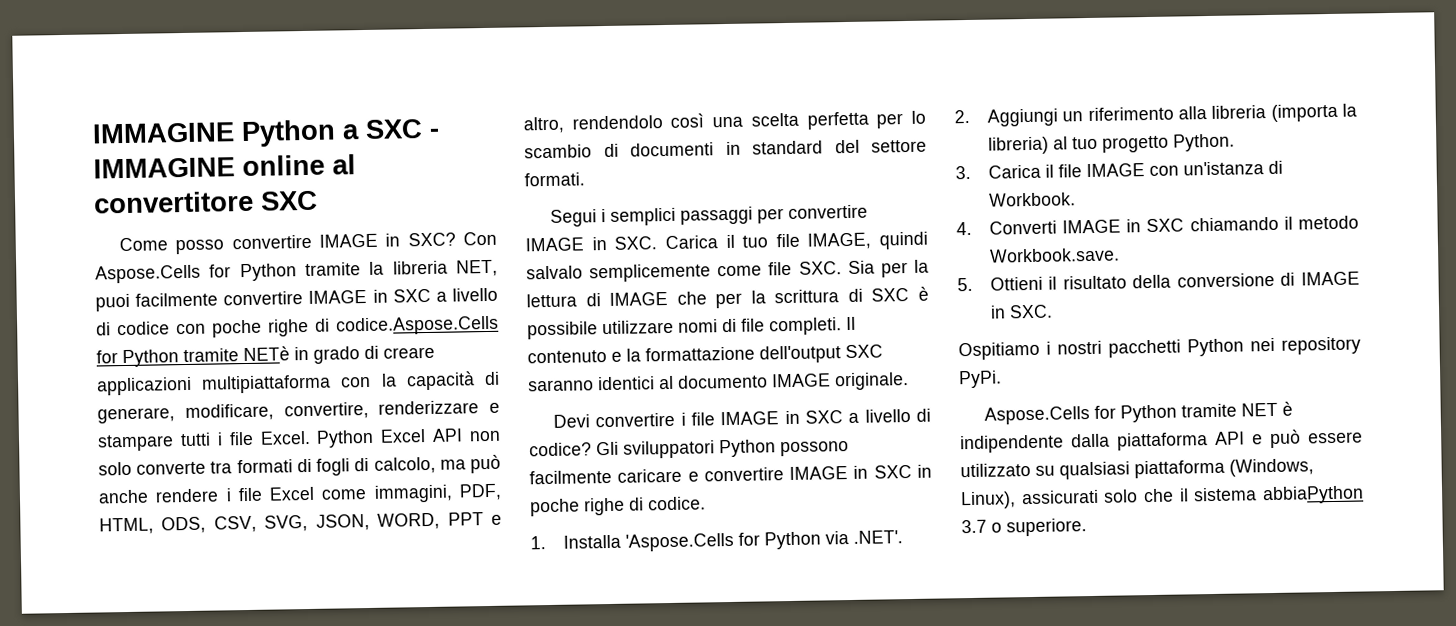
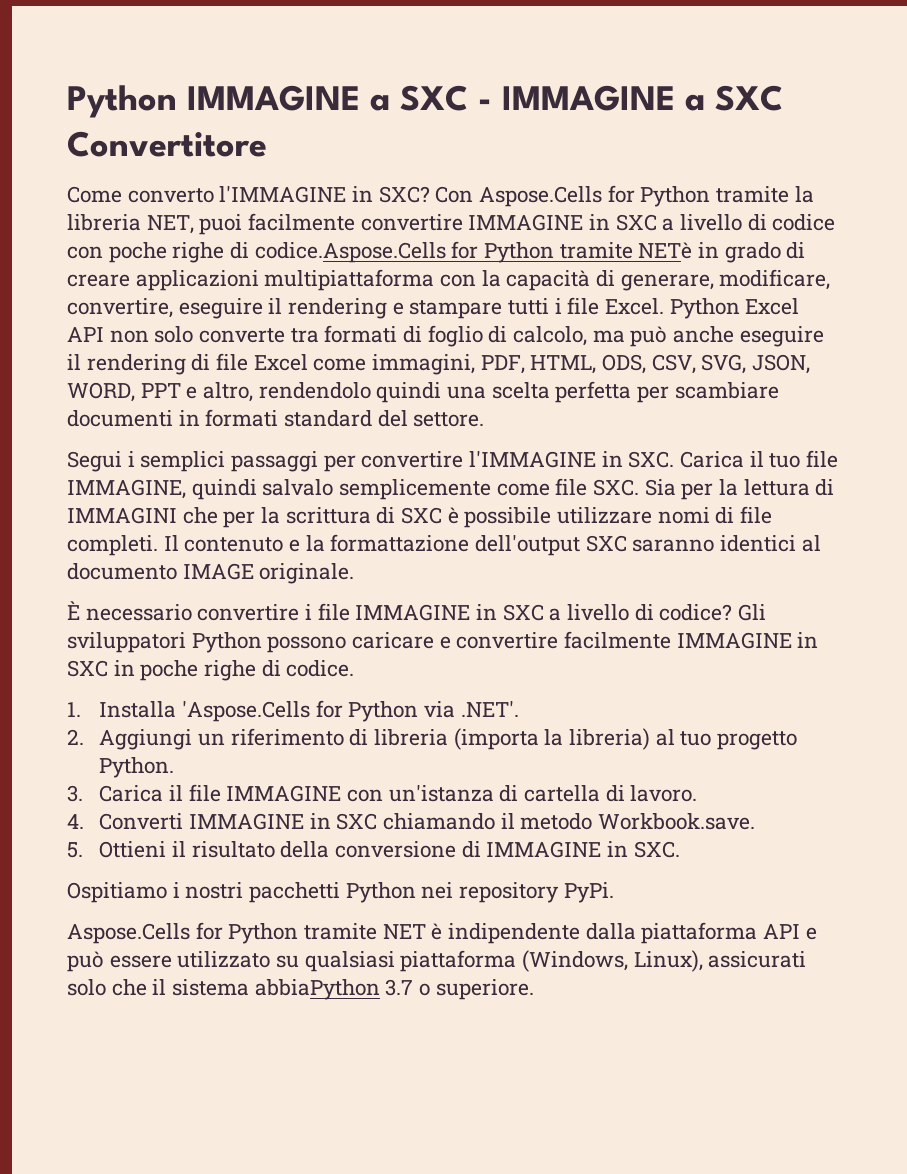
- IMMAGINE Python a SXC - IMMAGINE online al convertitore SXC
+ Python IMMAGINE a SXC - IMMAGINE a SXC Convertitore
- Come posso convertire IMAGE in SXC?
+ Come converto l'IMMAGINE in SXC?
- Con Aspose.Cells for Python tramite la libreria NET, puoi facilmente convertire IMAGE in SXC a livello di codice con poche righe di codice.Aspose.Cells for Python tramite NETè in grado di creare applicazioni multipiattaforma con la capacità di generare, modificare, convertire, renderizzare e stampare tutti i file Excel.
+ Con Aspose.Cells for Python tramite la libreria NET, puoi facilmente convertire IMMAGINE in SXC a livello di codice con poche righe di codice.Aspose.Cells for Python tramite NETè in grado di creare applicazioni multipiattaforma con la capacità di generare, modificare, convertire, eseguire il rendering e stampare tutti i file Excel.
- Python Excel API non solo converte tra formati di fogli di calcolo, ma può anche rendere i file Excel come immagini, PDF, HTML, ODS, CSV, SVG, JSON, WORD, PPT e altro, rendendolo così una scelta perfetta per lo scambio di documenti in standard del settore formati.
+ Python Excel API non solo converte tra formati di foglio di calcolo, ma può anche eseguire il rendering di file Excel come immagini, PDF, HTML, ODS, CSV, SVG, JSON, WORD, PPT e altro, rendendolo quindi una scelta perfetta per scambiare documenti in formati standard del settore.
- Segui i semplici passaggi per convertire IMAGE in SXC. Carica il tuo file IMAGE, quindi salvalo semplicemente come file SXC. Sia per la lettura di IMAGE che per la scrittura di SXC è possibile utilizzare nomi di file completi.
+ Segui i semplici passaggi per convertire l'IMMAGINE in SXC. Carica il tuo file IMMAGINE, quindi salvalo semplicemente come file SXC. Sia per la lettura di IMMAGINI che per la scrittura di SXC è possibile utilizzare nomi di file completi.
- Devi convertire i file IMAGE in SXC a livello di codice?
+ È necessario convertire i file IMMAGINE in SXC a livello di codice?
- Gli sviluppatori Python possono facilmente caricare e convertire IMAGE in SXC in poche righe di codice.
+ Gli sviluppatori Python possono caricare e convertire facilmente IMMAGINE in SXC in poche righe di codice.
- 2. Aggiungi un riferimento alla libreria (importa la libreria) al tuo progetto Python.
+ 2. Aggiungi un riferimento di libreria (importa la libreria) al tuo progetto Python.
- 3. Carica il file IMAGE con un'istanza di Workbook.
+ 3. Carica il file IMMAGINE con un'istanza di cartella di lavoro.
- 4. Converti IMAGE in SXC chiamando il metodo Workbook.save.
+ 4. Converti IMMAGINE in SXC chiamando il metodo Workbook.save.
- 5. Ottieni il risultato della conversione di IMAGE in SXC.
+ 5. Ottieni il risultato della conversione di IMMAGINE in SXC.

